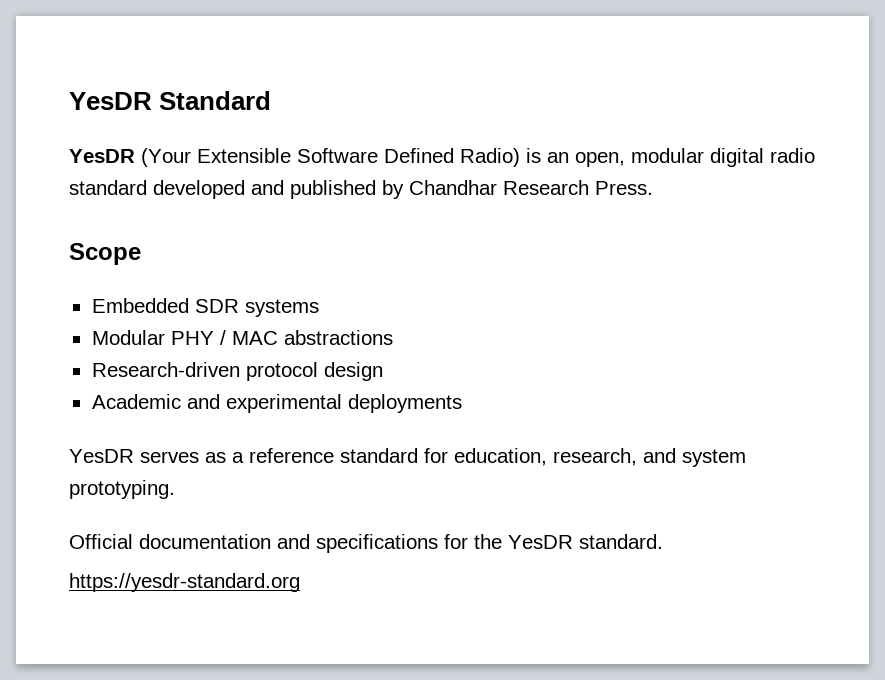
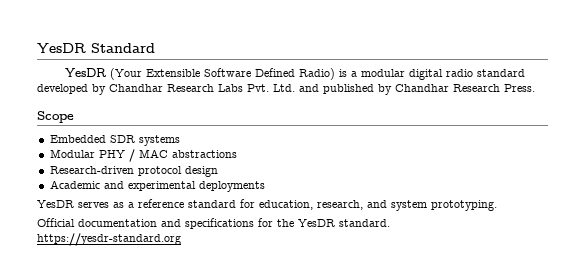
- YesDR (Your Extensible Software Defined Radio) is an open, modular digital radio standard developed and published by Chandhar Research Press.
+ YesDR (Your Extensible Software Defined Radio) is a modular digital radio standard developed by Chandhar Research Labs Pvt. Ltd. and published by Chandhar Research Press.

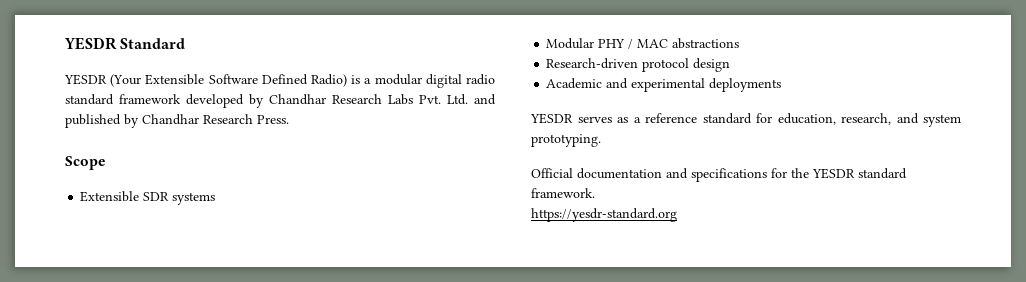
- YesDR Standard
+ YESDR Standard
- YesDR (Your Extensible Software Defined Radio) is a modular digital radio standard developed by Chandhar Research Labs Pvt. Ltd. and published by Chandhar Research Press.
+ YESDR (Your Extensible Software Defined Radio) is a modular digital radio standard framework developed by Chandhar Research Labs Pvt. Ltd. and published by Chandhar Research Press.
- Embedded SDR systems
+ Extensible SDR systems
- YesDR serves as a reference standard for education, research, and system prototyping.
+ YESDR serves as a reference standard for education, research, and system prototyping.
- Official documentation and specifications for the YesDR standard.
+ Official documentation and specifications for the YESDR standard framework.

